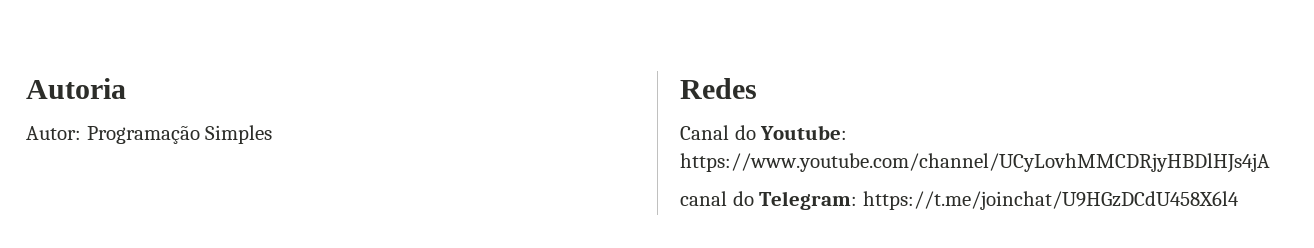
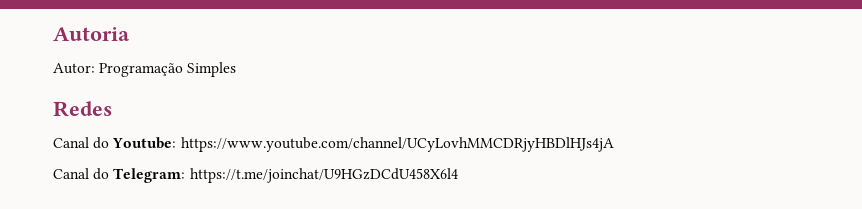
- canal do Telegram: https://t.me/joinchat/U9HGzDCdU458X6l4
+ Canal do Telegram: https://t.me/joinchat/U9HGzDCdU458X6l4

